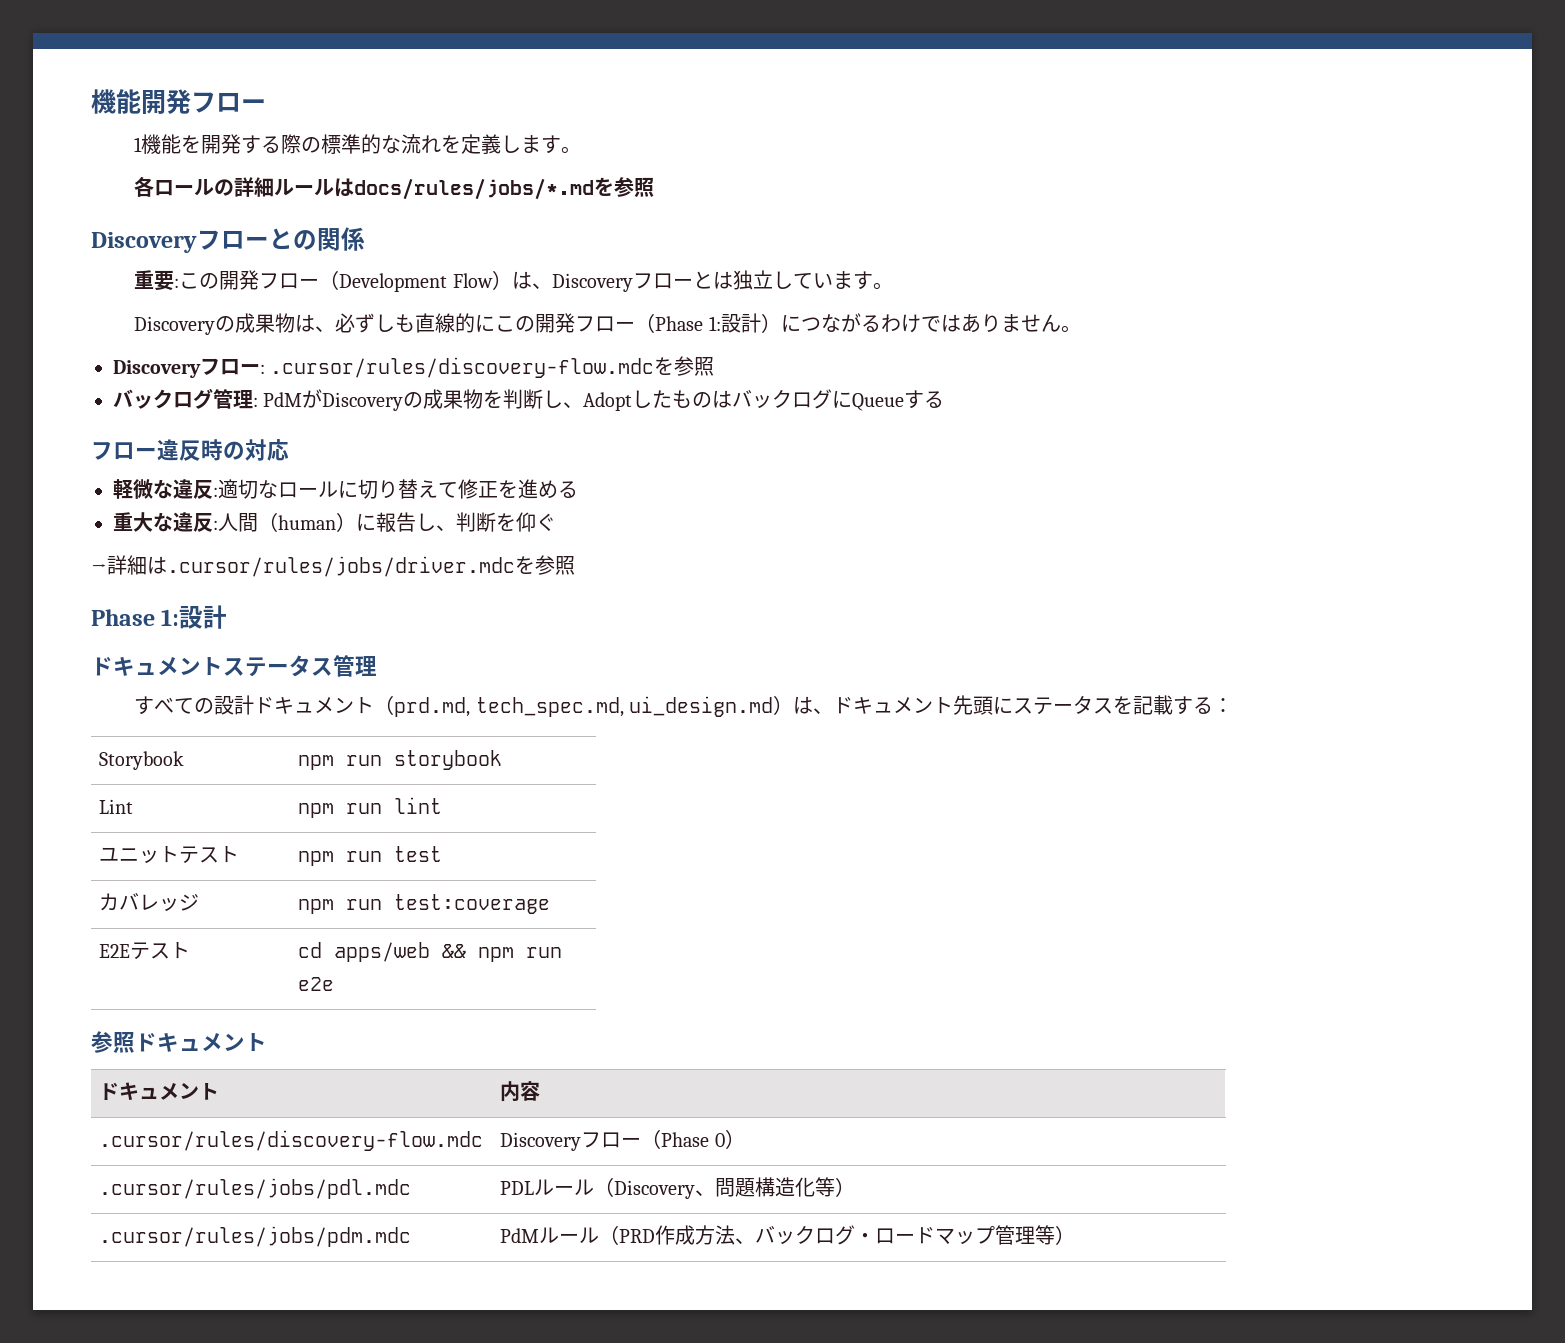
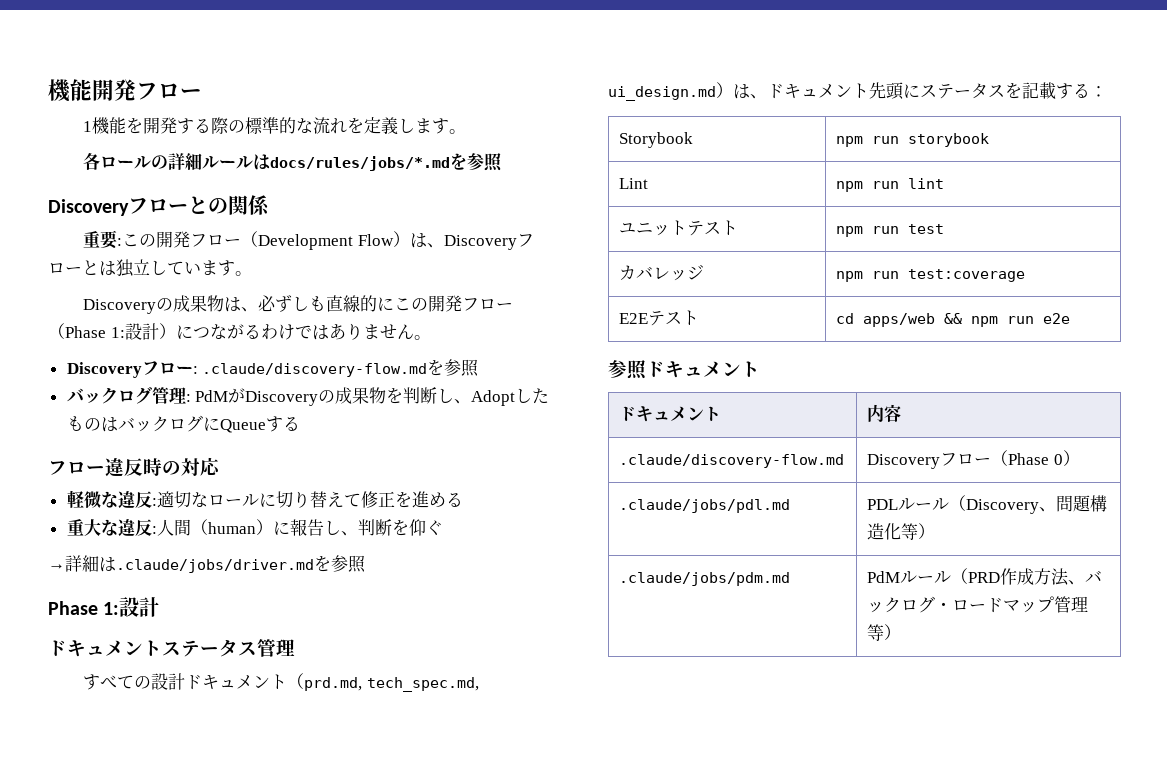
- Discoveryフロー: .cursor/rules/discovery-flow.mdcを参照
+ Discoveryフロー: .claude/discovery-flow.mdを参照
- →詳細は.cursor/rules/jobs/driver.mdcを参照
+ →詳細は.claude/jobs/driver.mdを参照
- .cursor/rules/discovery-flow.mdc | Discoveryフロー（Phase 0）
+ .claude/discovery-flow.md | Discoveryフロー（Phase 0）
- .cursor/rules/jobs/pdl.mdc | PDLルール（Discovery、問題構造化等）
+ .claude/jobs/pdl.md | PDLルール（Discovery、問題構造化等）
- .cursor/rules/jobs/pdm.mdc | PdMルール（PRD作成方法、バックログ・ロードマップ管理等）
+ .claude/jobs/pdm.md | PdMルール（PRD作成方法、バックログ・ロードマップ管理等）

